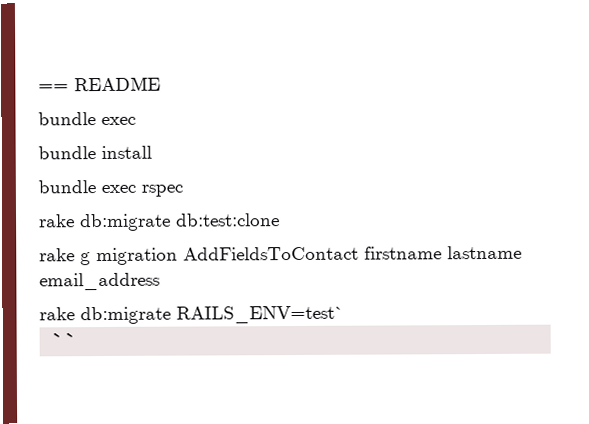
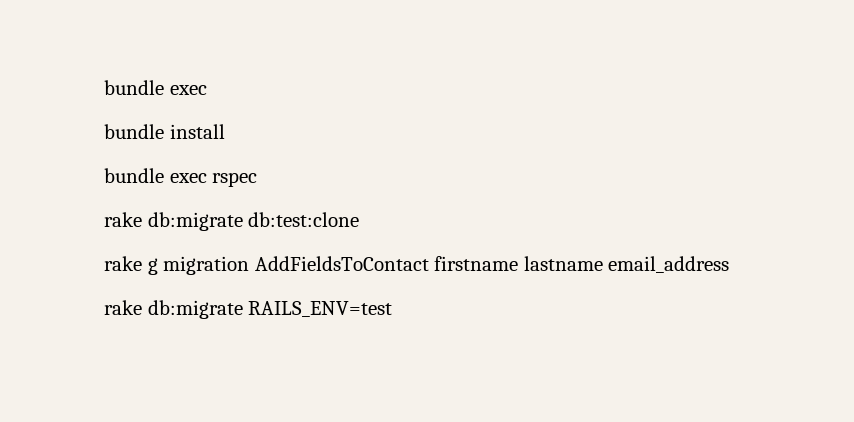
- == README
- rake db:migrate RAILS_ENV=test`
- ``
+ rake db:migrate RAILS_ENV=test

